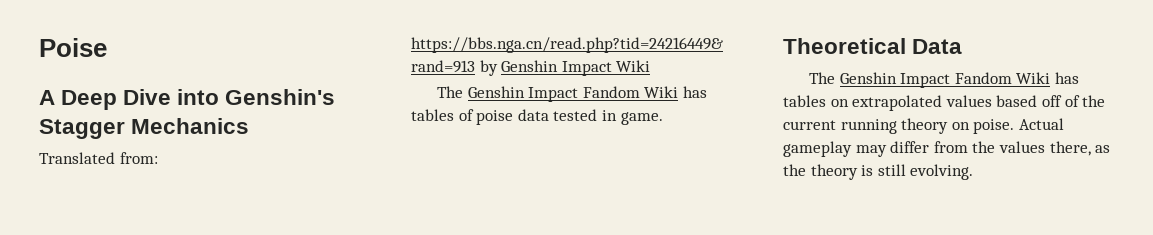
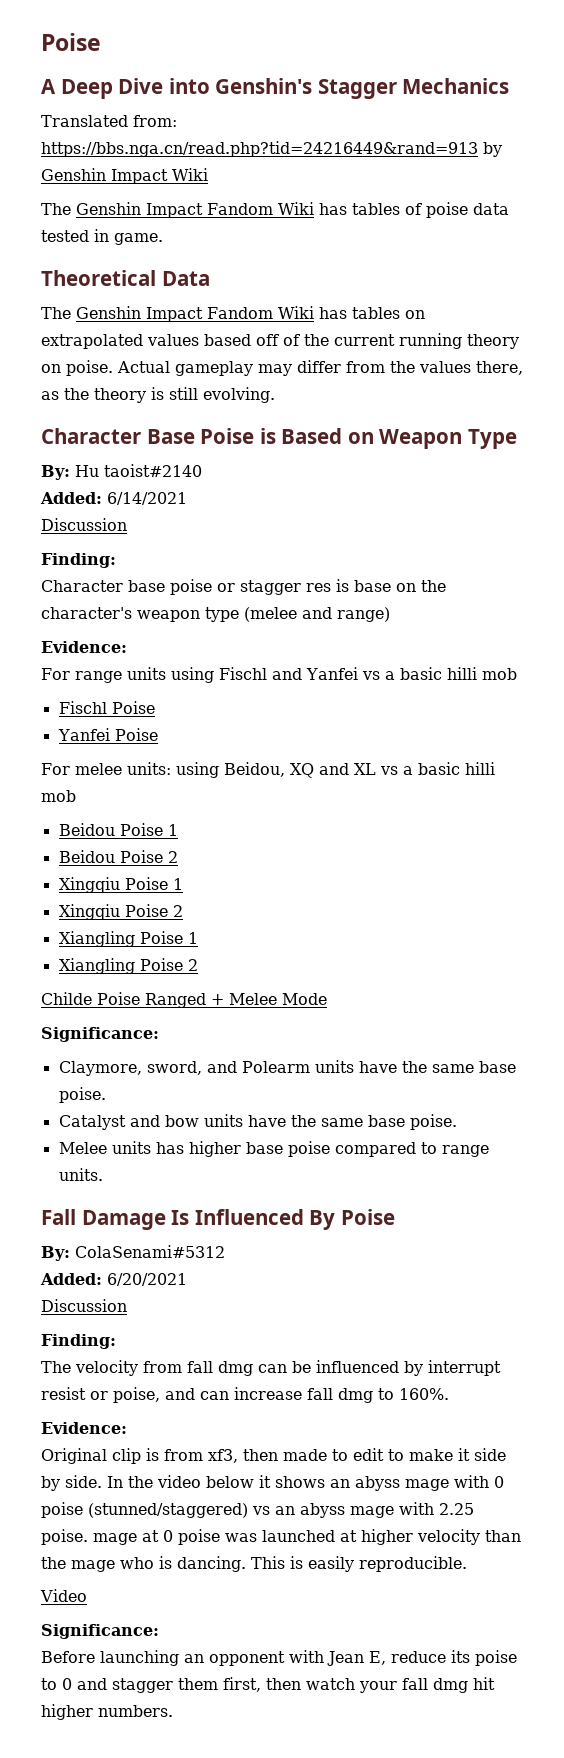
+ Character Base Poise is Based on Weapon Type
+ By: Hu taoist#2140
+ Added: 6/14/2021
+ Discussion
+ Finding:
+ Character base poise or stagger res is base on the character's weapon type (melee and range)
+ Evidence:
+ For range units using Fischl and Yanfei vs a basic hilli mob
+ Fischl Poise
+ Yanfei Poise
+ For melee units: using Beidou, XQ and XL vs a basic hilli mob
+ Beidou Poise 1
+ Beidou Poise 2
+ Xingqiu Poise 1
+ Xingqiu Poise 2
+ Xiangling Poise 1
+ Xiangling Poise 2
+ Childe Poise Ranged + Melee Mode
+ Significance:
+ Claymore, sword, and Polearm units have the same base poise.
+ Catalyst and bow units have the same base poise.
+ Melee units has higher base poise compared to range units.
+ Fall Damage Is Influenced By Poise
+ By: ColaSenami#5312
+ Added: 6/20/2021
+ Discussion
+ Finding:
+ The velocity from fall dmg can be influenced by interrupt resist or poise, and can increase fall dmg to 160%.
+ Evidence:
+ Original clip is from xf3, then made to edit to make it side by side. In the video below it shows an abyss mage with 0 poise (stunned/staggered) vs an abyss mage with 2.25 poise. mage at 0 poise was launched at higher velocity than the mage who is dancing. This is easily reproducible.
+ Video
+ Significance:
+ Before launching an opponent with Jean E, reduce its poise to 0 and stagger them first, then watch your fall dmg hit higher numbers.

